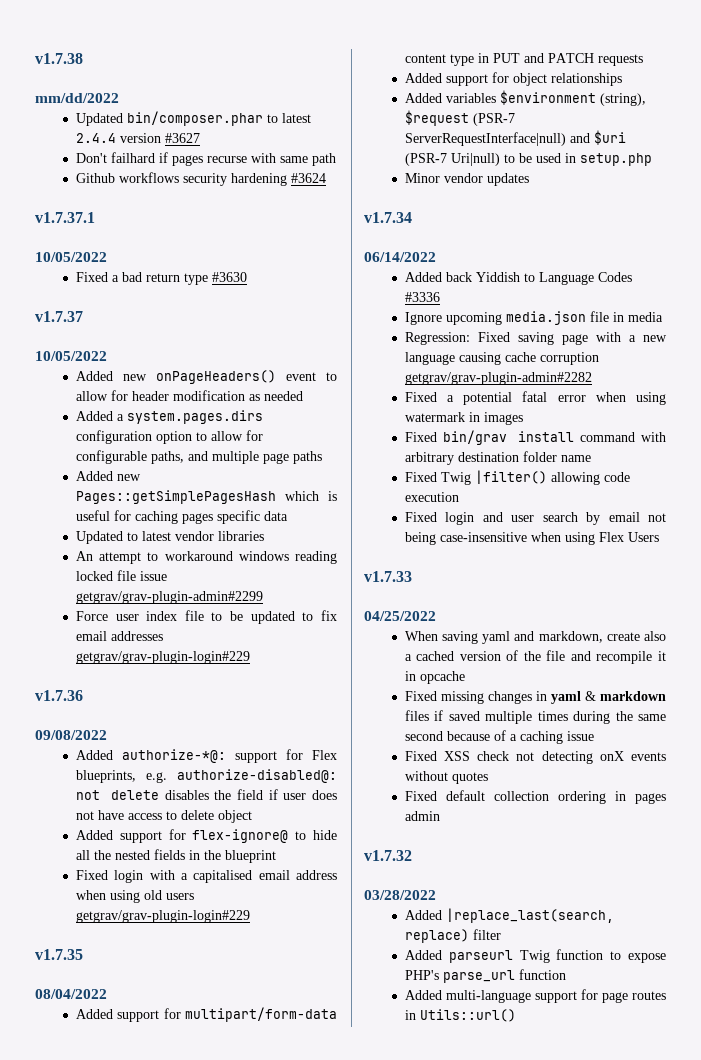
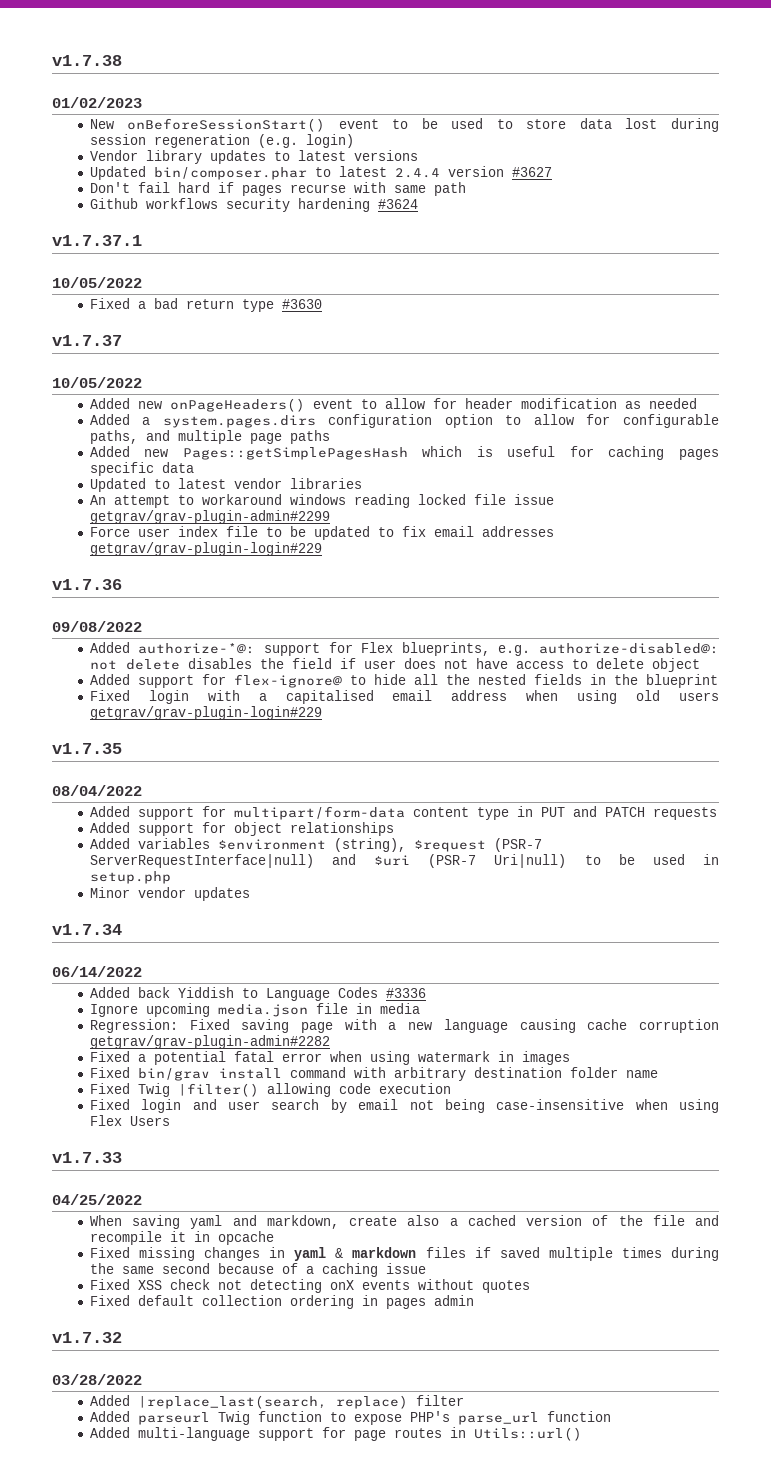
- mm/dd/2022
+ 01/02/2023
+ New onBeforeSessionStart() event to be used to store data lost during session regeneration (e.g. login)
+ Vendor library updates to latest versions
- Don't failhard if pages recurse with same path
+ Don't fail hard if pages recurse with same path

